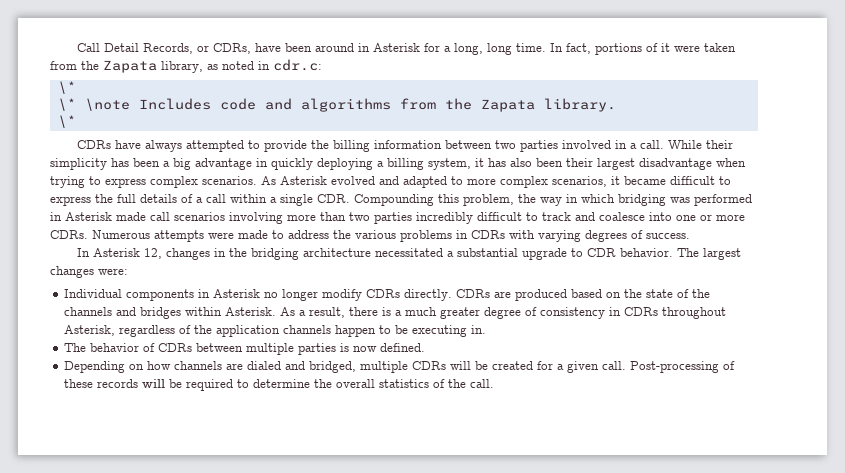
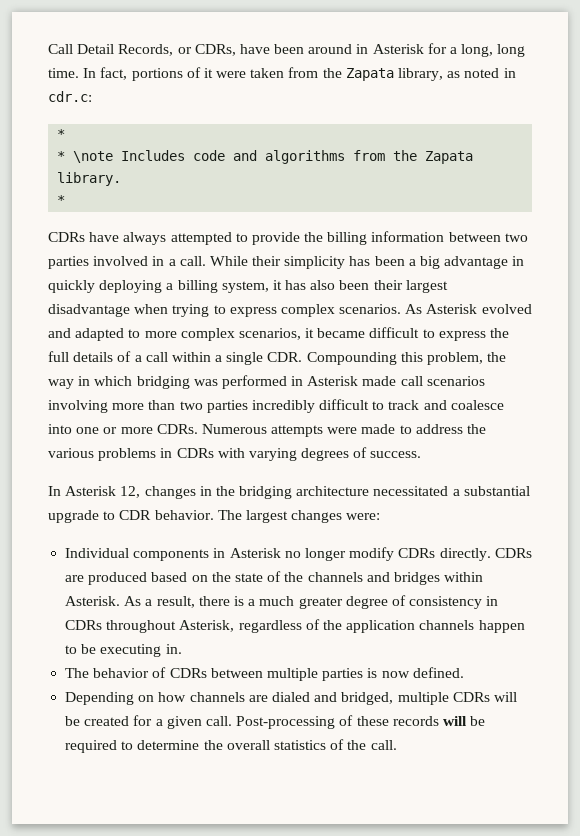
  In fact, portions of it were taken from the Zapata library, as noted in cdr.c:
- \*
- \* \note Includes code and algorithms from the Zapata library.
- \*
+ *
+ * \note Includes code and algorithms from the Zapata library.
+ *

